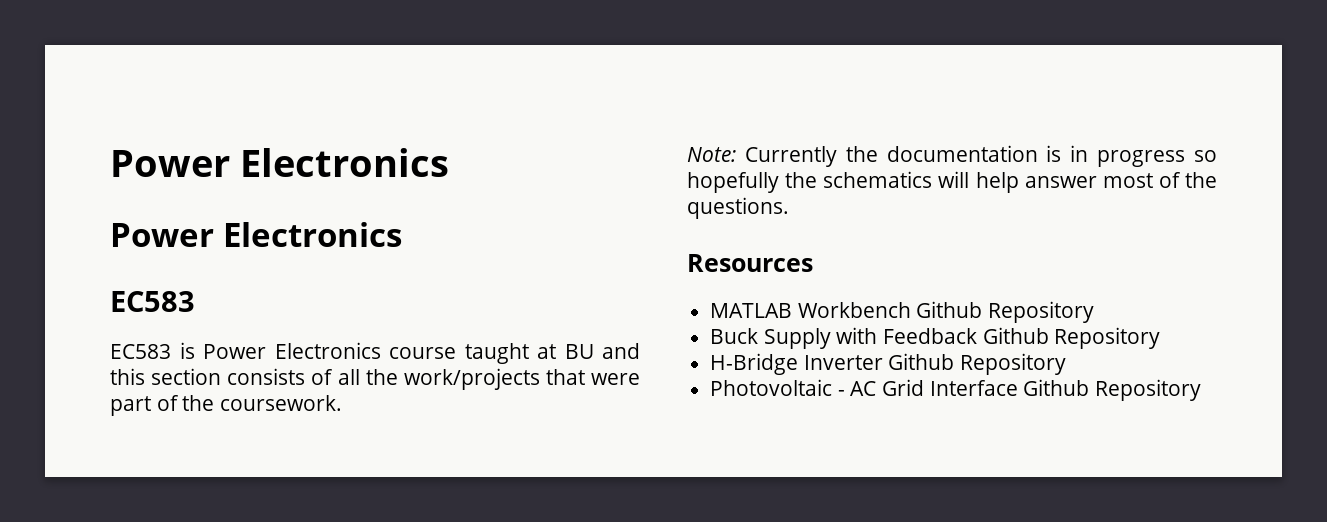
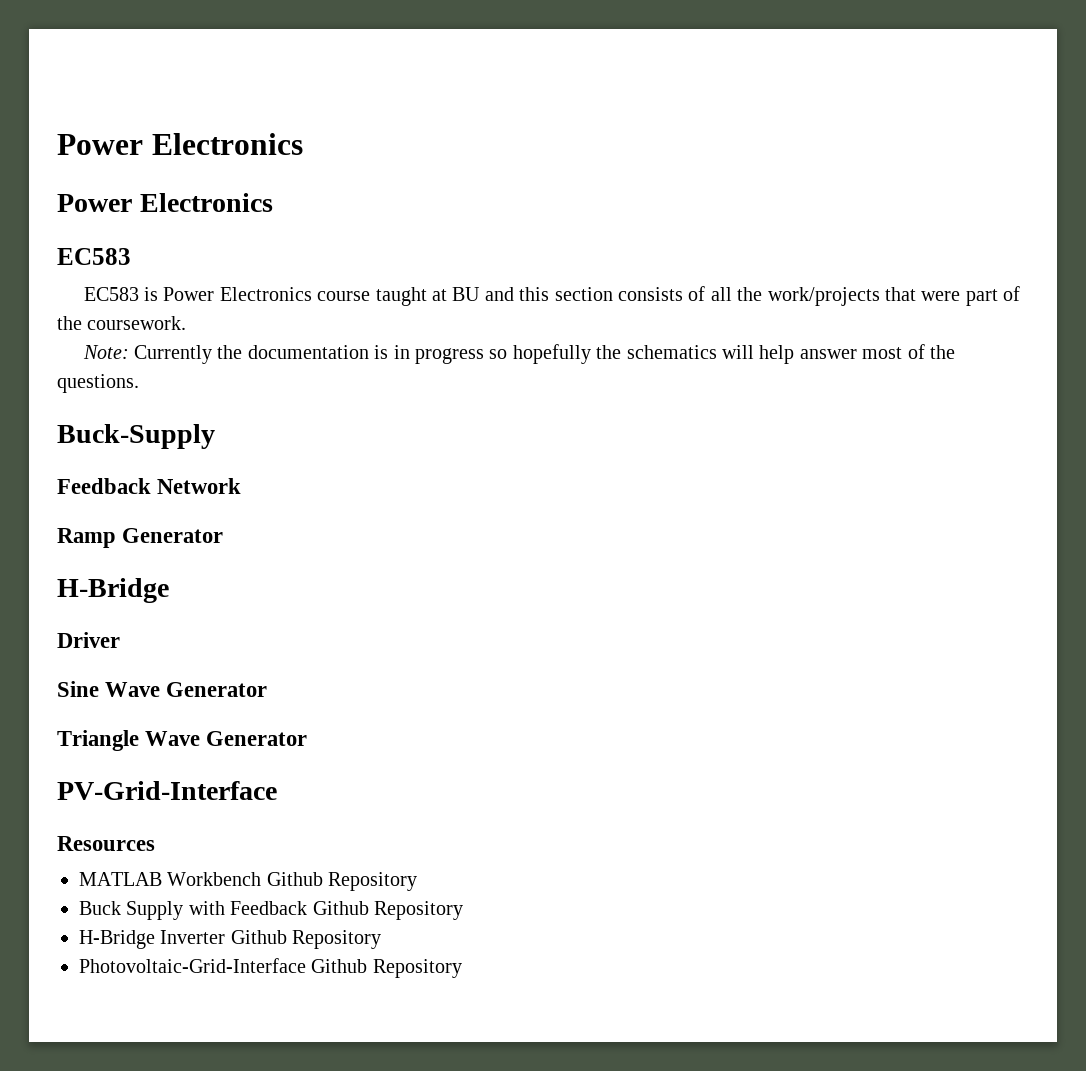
+ Buck-Supply
+ Feedback Network
+ Ramp Generator
+ H-Bridge
+ Driver
+ Sine Wave Generator
+ Triangle Wave Generator
+ PV-Grid-Interface
- Photovoltaic - AC Grid Interface Github Repository
+ Photovoltaic-Grid-Interface Github Repository

